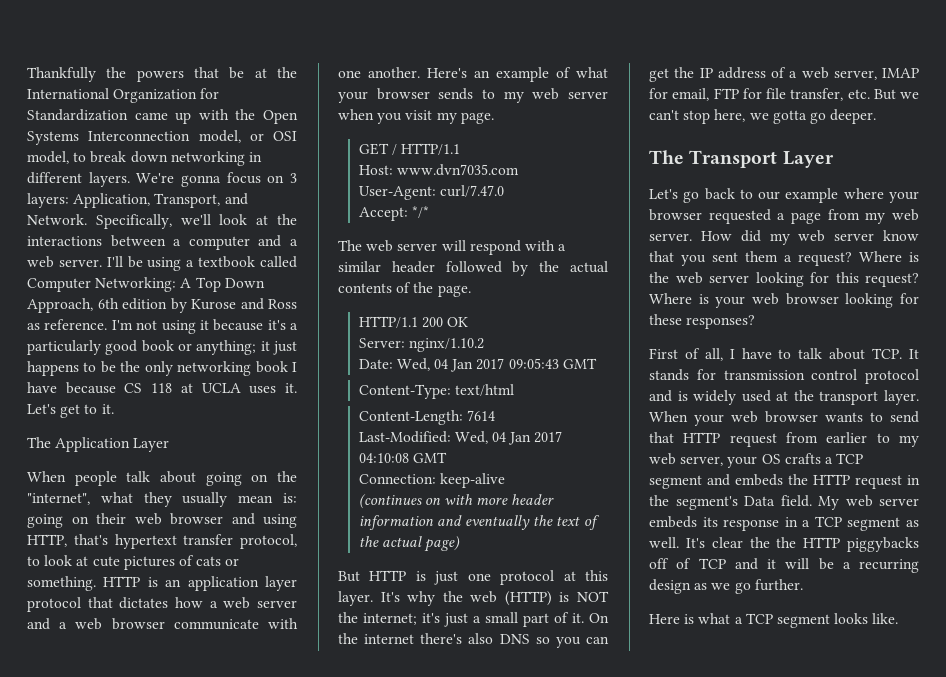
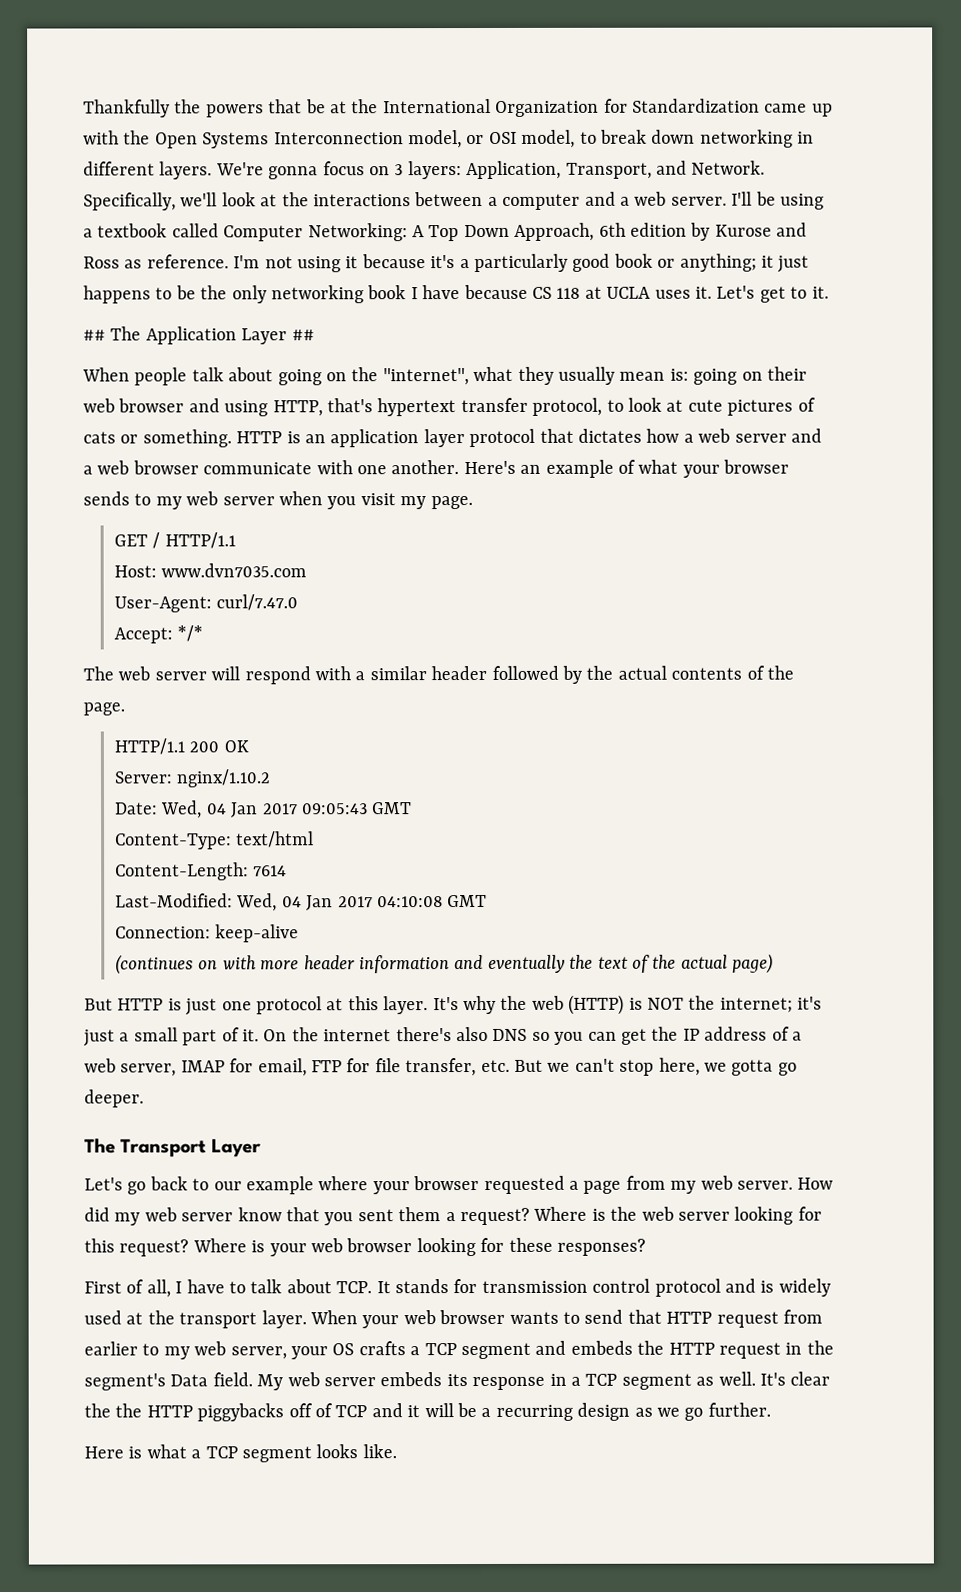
- The Application Layer
+ ## The Application Layer ##

